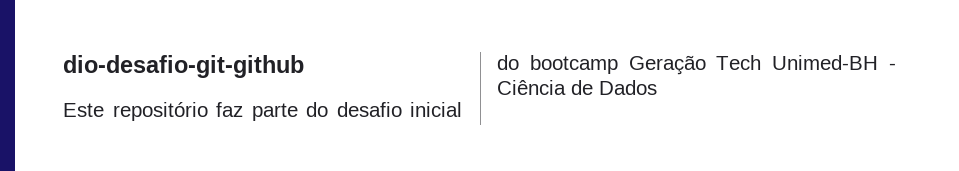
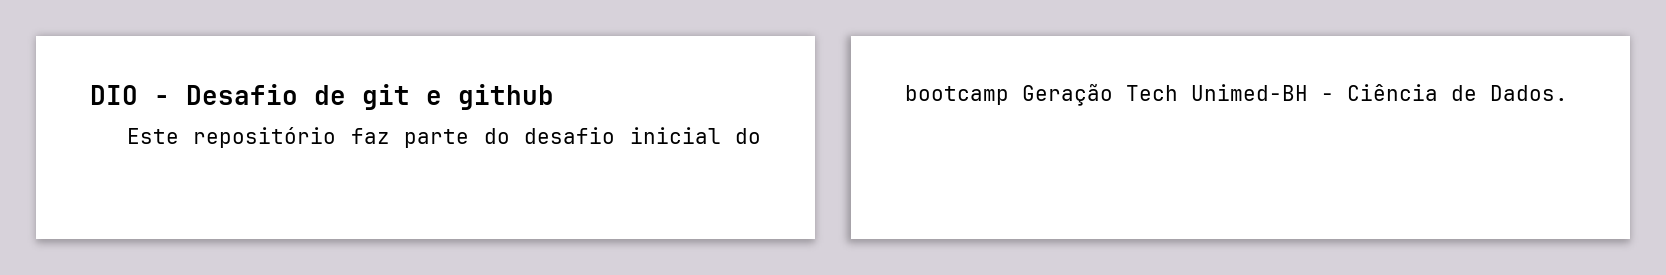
- dio-desafio-git-github
+ DIO - Desafio de git e github
- Este repositório faz parte do desafio inicial do bootcamp Geração Tech Unimed-BH - Ciência de Dados
+ Este repositório faz parte do desafio inicial do bootcamp Geração Tech Unimed-BH - Ciência de Dados.

